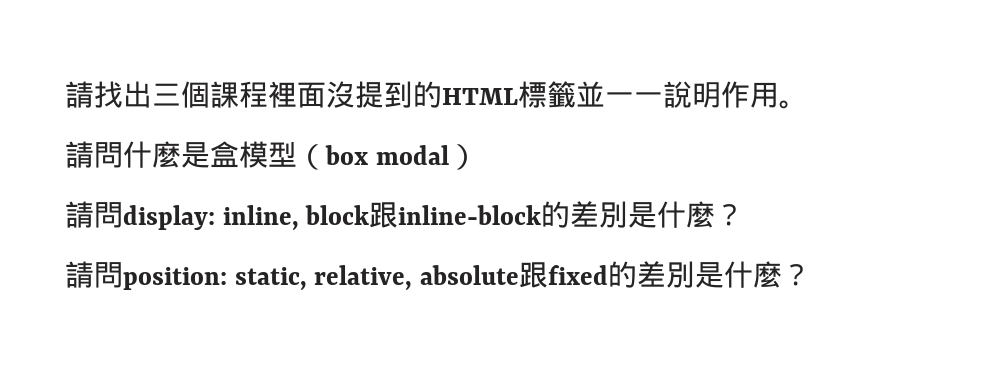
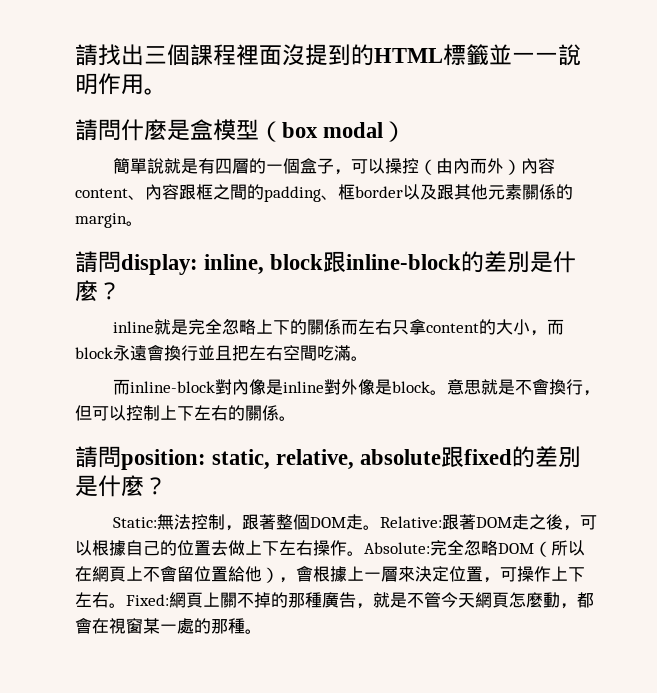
+ 簡單說就是有四層的一個盒子，可以操控（由內而外）內容content、內容跟框之間的padding、框border以及跟其他元素關係的margin。
+ inline就是完全忽略上下的關係而左右只拿content的大小，而block永遠會換行並且把左右空間吃滿。
+ 而inline-block對內像是inline對外像是block。意思就是不會換行，但可以控制上下左右的關係。
+ Static:無法控制，跟著整個DOM走。Relative:跟著DOM走之後，可以根據自己的位置去做上下左右操作。Absolute:完全忽略DOM（所以在網頁上不會留位置給他），會根據上一層來決定位置，可操作上下左右。Fixed:網頁上關不掉的那種廣告，就是不管今天網頁怎麼動，都會在視窗某一處的那種。

